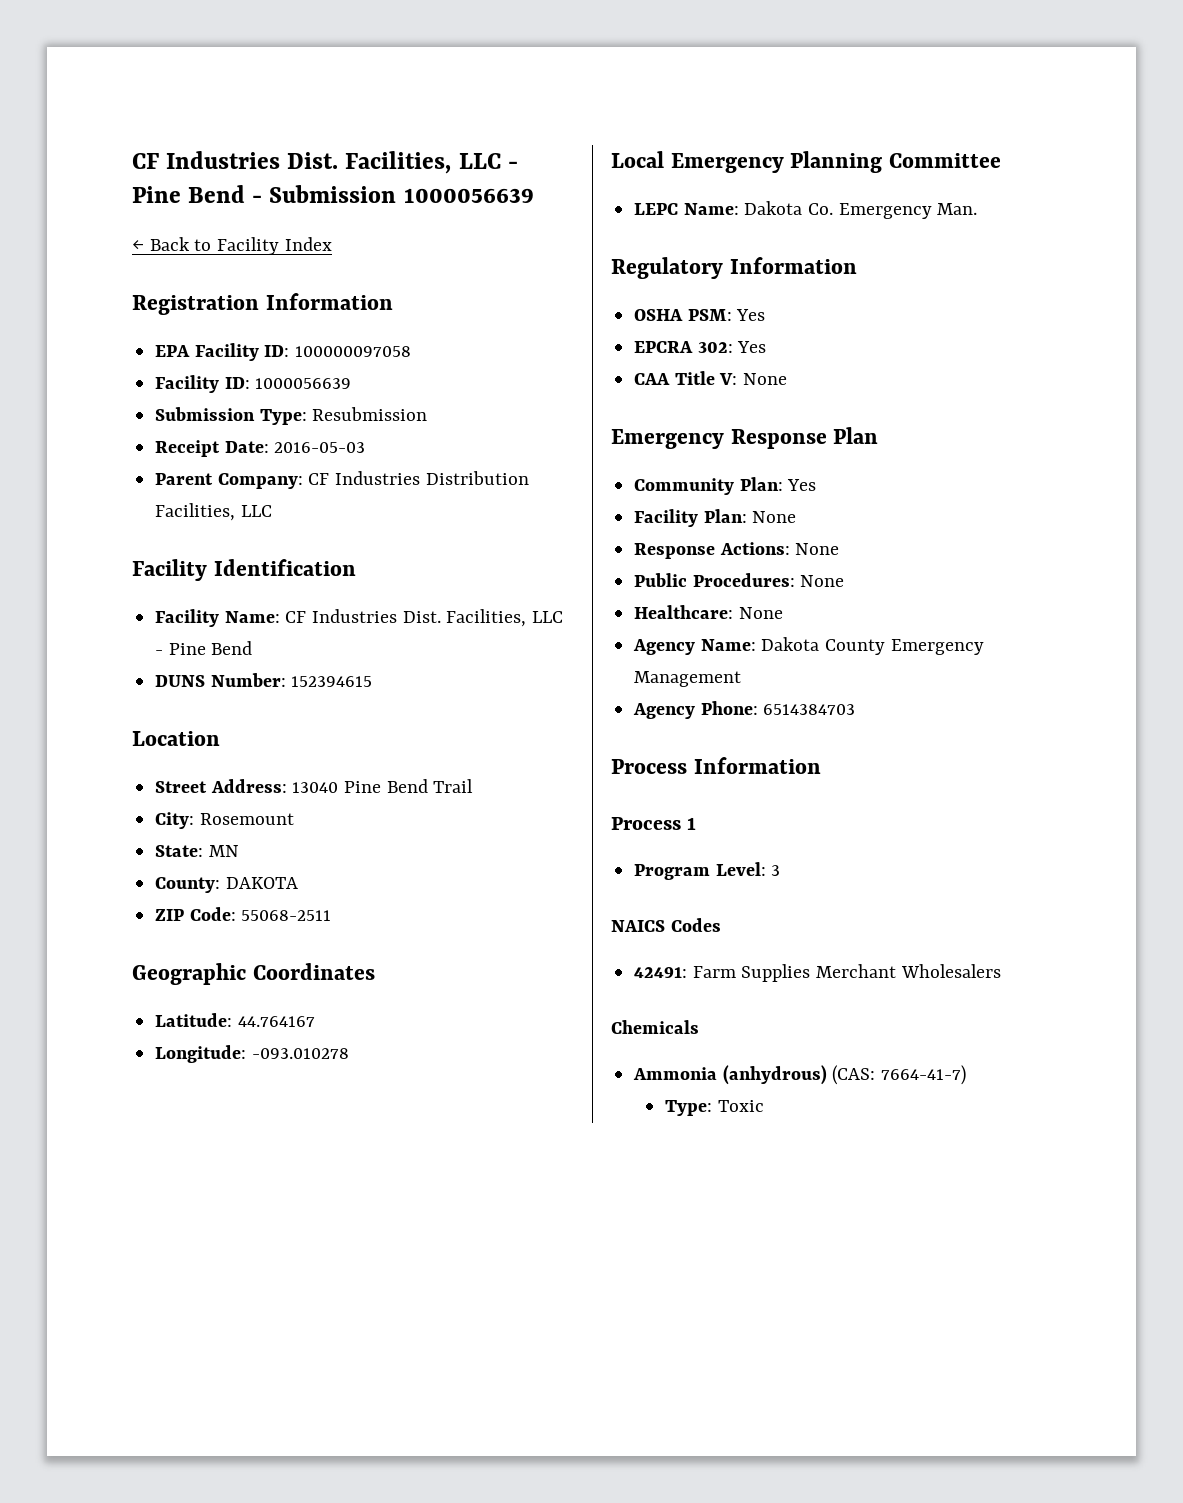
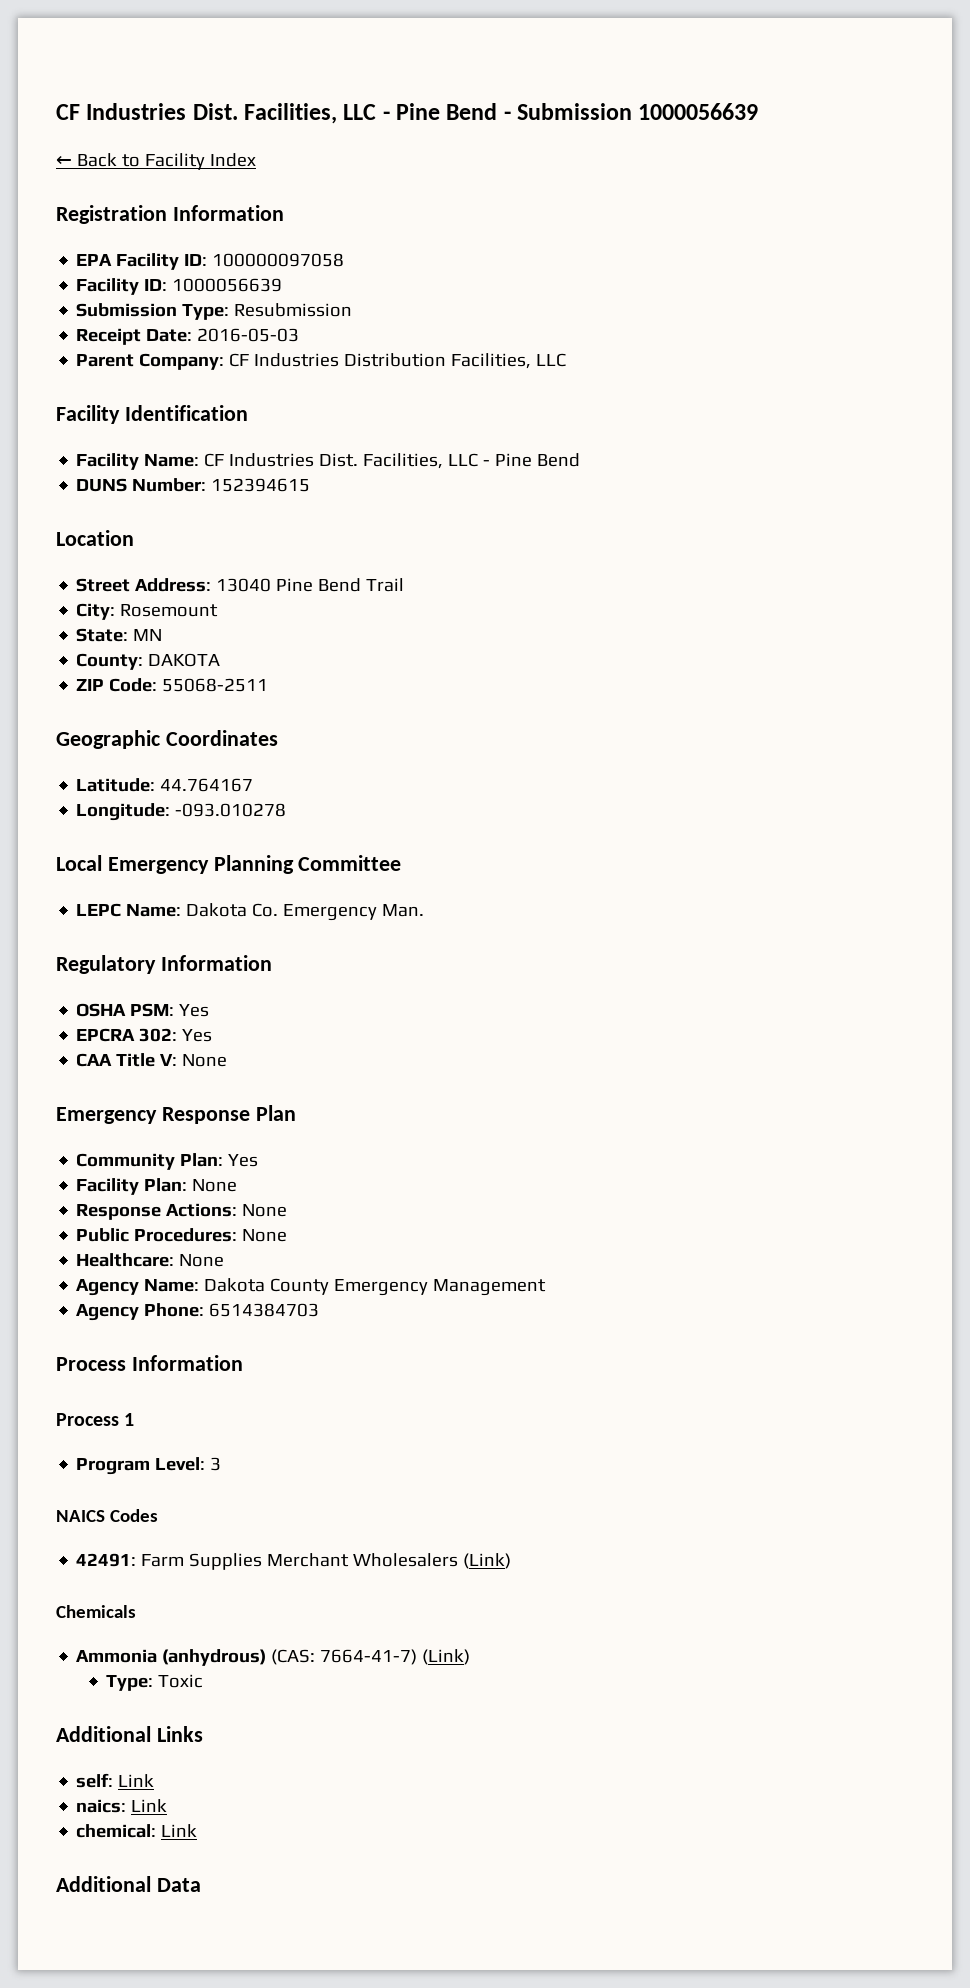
- 42491: Farm Supplies Merchant Wholesalers
+ 42491: Farm Supplies Merchant Wholesalers (Link)
- Ammonia (anhydrous) (CAS: 7664-41-7)
+ Ammonia (anhydrous) (CAS: 7664-41-7) (Link)
+ Additional Links
+ self: Link
+ naics: Link
+ chemical: Link
+ Additional Data

